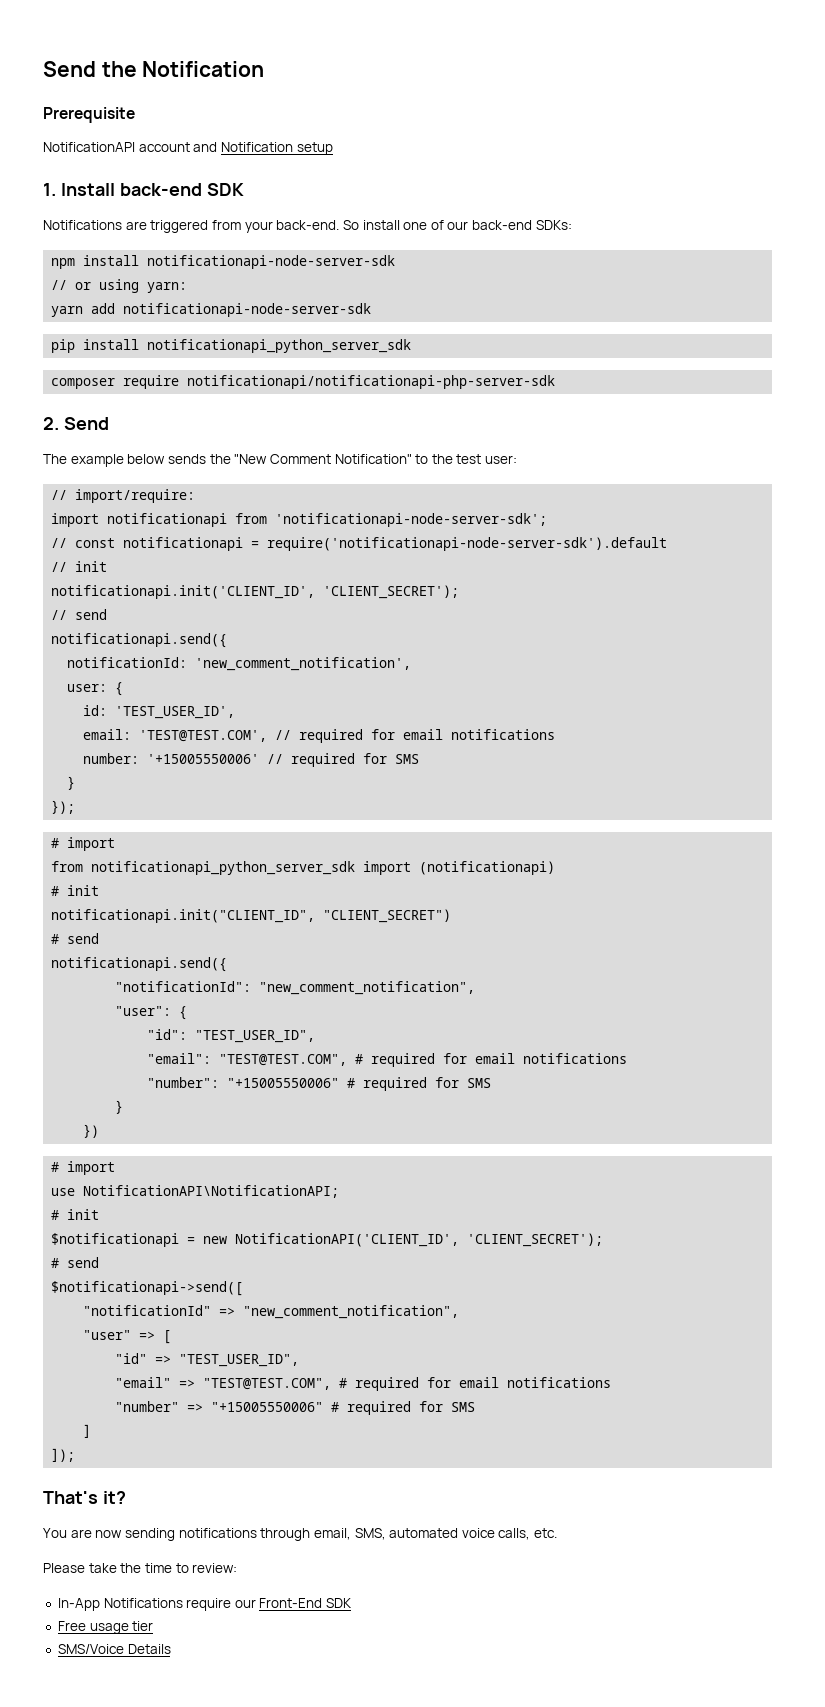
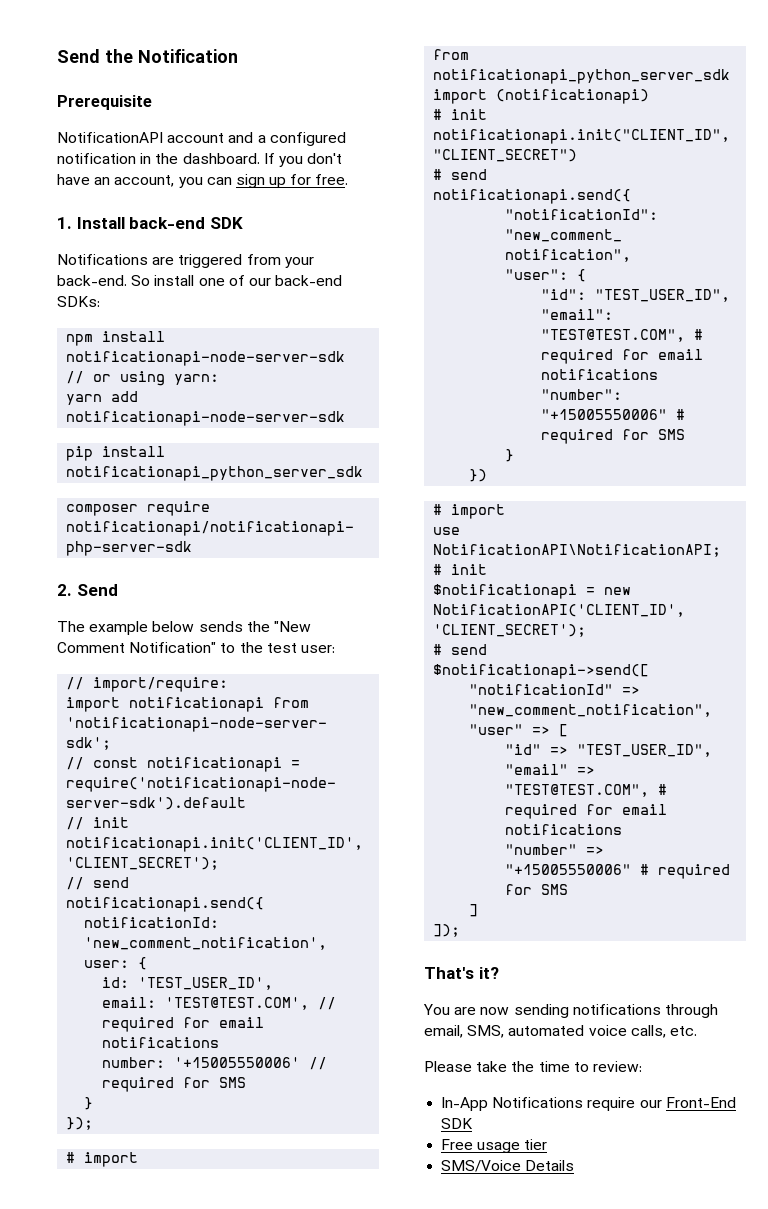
- NotificationAPI account and Notification setup
+ NotificationAPI account and a configured notification in the dashboard. If you don't have an account, you can sign up for free.

